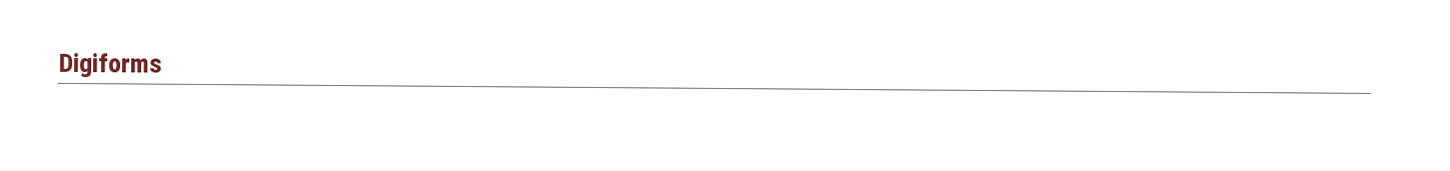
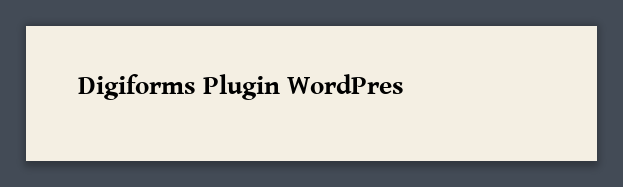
- Digiforms
+ Digiforms Plugin WordPres

